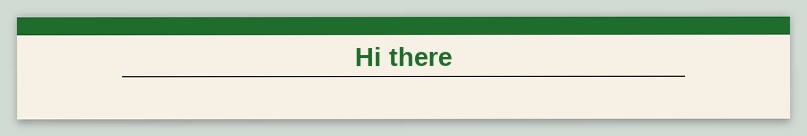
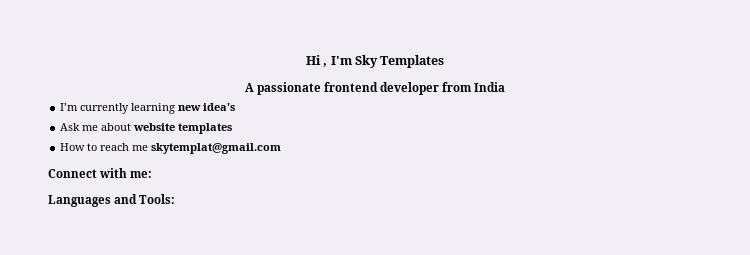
- Hi there
+ Hi , I'm Sky Templates
+ A passionate frontend developer from India
+ I’m currently learning new idea's
+ Ask me about website templates
+ How to reach me skytemplat@gmail.com
+ Connect with me:
+ Languages and Tools:

